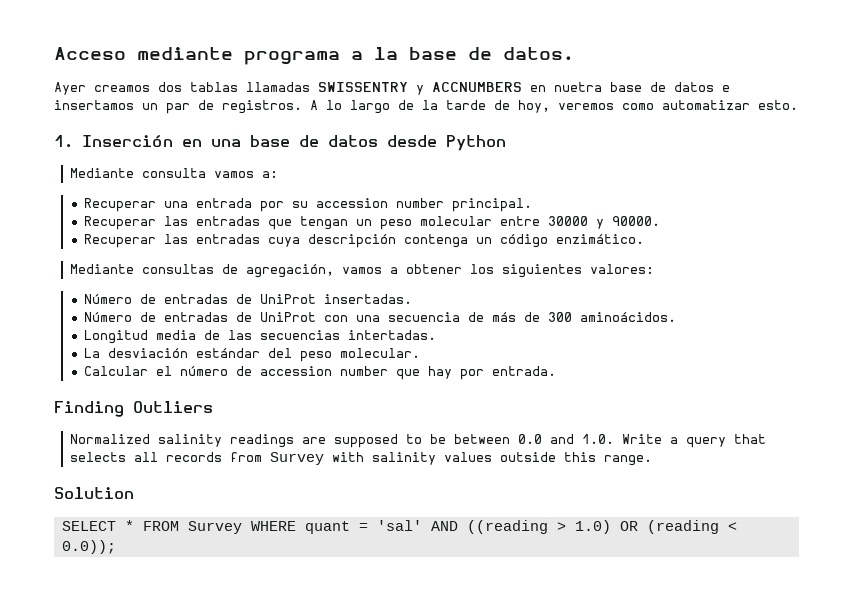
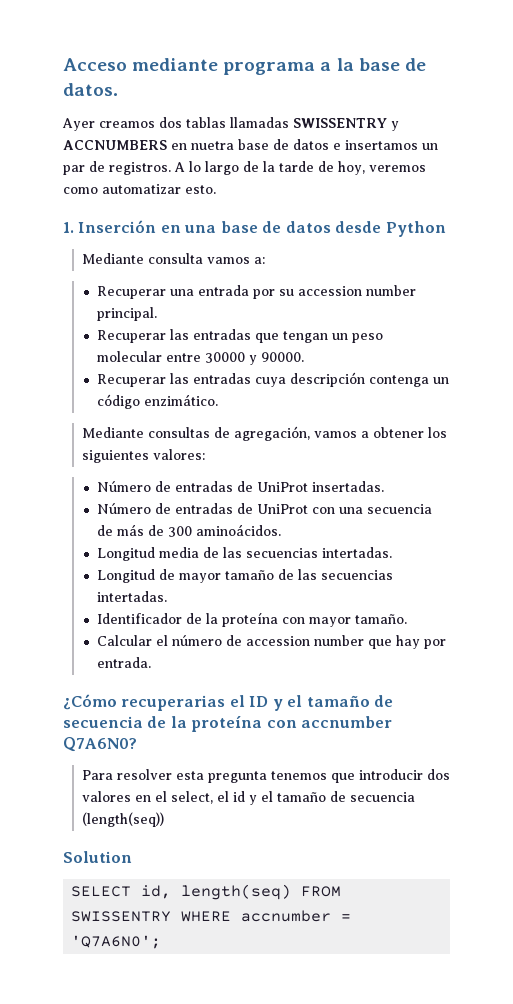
- La desviación estándar del peso molecular.
+ Longitud de mayor tamaño de las secuencias intertadas.
+ Identificador de la proteína con mayor tamaño.
- Finding Outliers
- Normalized salinity readings are supposed to be between 0.0 and 1.0. Write a query that selects all records from Survey with salinity values outside this range.
+ ¿Cómo recuperarias el ID y el tamaño de secuencia de la proteína con accnumber Q7A6N0?
+ Para resolver esta pregunta tenemos que introducir dos valores en el select, el id y el tamaño de secuencia (length(seq))
  Solution
- SELECT * FROM Survey WHERE quant = 'sal' AND ((reading > 1.0) OR (reading < 0.0));
+ SELECT id, length(seq) FROM SWISSENTRY WHERE accnumber = 'Q7A6N0';

